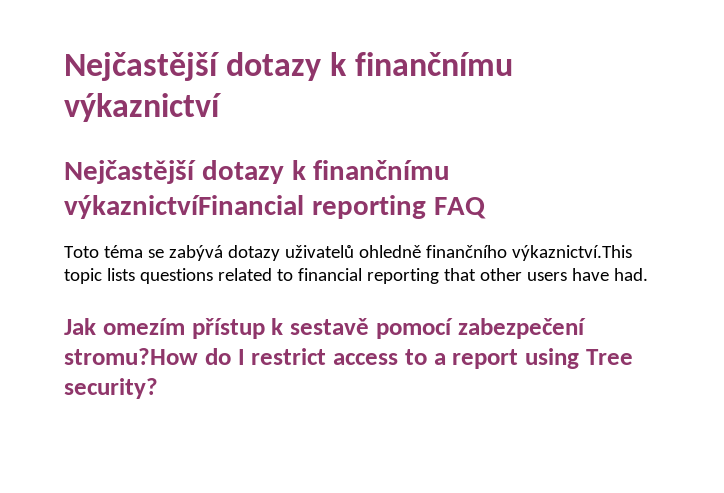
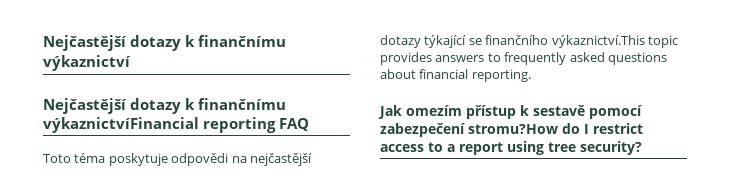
- Toto téma se zabývá dotazy uživatelů ohledně finančního výkaznictví.This topic lists questions related to financial reporting that other users have had.
+ Toto téma poskytuje odpovědi na nejčastější dotazy týkající se finančního výkaznictví.This topic provides answers to frequently asked questions about financial reporting.
- Jak omezím přístup k sestavě pomocí zabezpečení stromu?How do I restrict access to a report using Tree security?
+ Jak omezím přístup k sestavě pomocí zabezpečení stromu?How do I restrict access to a report using tree security?

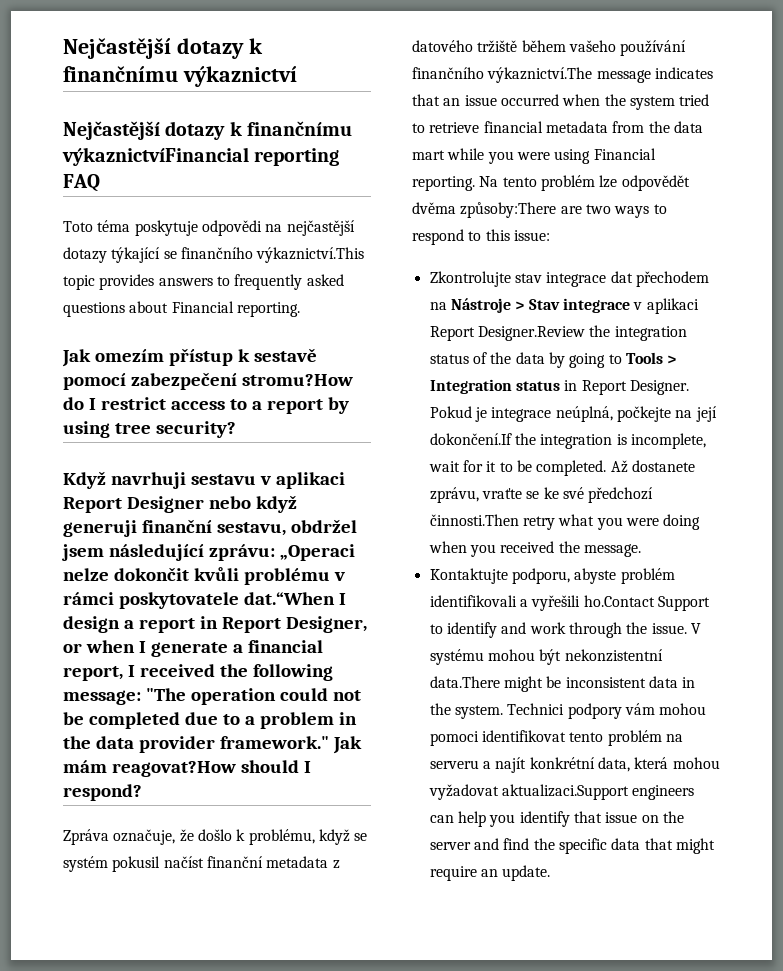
- Toto téma poskytuje odpovědi na nejčastější dotazy týkající se finančního výkaznictví.This topic provides answers to frequently asked questions about financial reporting.
+ Toto téma poskytuje odpovědi na nejčastější dotazy týkající se finančního výkaznictví.This topic provides answers to frequently asked questions about Financial reporting.
- Jak omezím přístup k sestavě pomocí zabezpečení stromu?How do I restrict access to a report using tree security?
+ Jak omezím přístup k sestavě pomocí zabezpečení stromu?How do I restrict access to a report by using tree security?
+ Když navrhuji sestavu v aplikaci Report Designer nebo když generuji finanční sestavu, obdržel jsem následující zprávu: „Operaci nelze dokončit kvůli problému v rámci poskytovatele dat.“When I design a report in Report Designer, or when I generate a financial report, I received the following message: "The operation could not be completed due to a problem in the data provider framework." Jak mám reagovat?How should I respond?
+ Zpráva označuje, že došlo k problému, když se systém pokusil načíst finanční metadata z datového tržiště během vašeho používání finančního výkaznictví.The message indicates that an issue occurred when the system tried to retrieve financial metadata from the data mart while you were using Financial reporting. Na tento problém lze odpovědět dvěma způsoby:There are two ways to respond to this issue:
+ Zkontrolujte stav integrace dat přechodem na Nástroje > Stav integrace v aplikaci Report Designer.Review the integration status of the data by going to Tools > Integration status in Report Designer. Pokud je integrace neúplná, počkejte na její dokončení.If the integration is incomplete, wait for it to be completed. Až dostanete zprávu, vraťte se ke své předchozí činnosti.Then retry what you were doing when you received the message.
+ Kontaktujte podporu, abyste problém identifikovali a vyřešili ho.Contact Support to identify and work through the issue. V systému mohou být nekonzistentní data.There might be inconsistent data in the system. Technici podpory vám mohou pomoci identifikovat tento problém na serveru a najít konkrétní data, která mohou vyžadovat aktualizaci.Support engineers can help you identify that issue on the server and find the specific data that might require an update.

